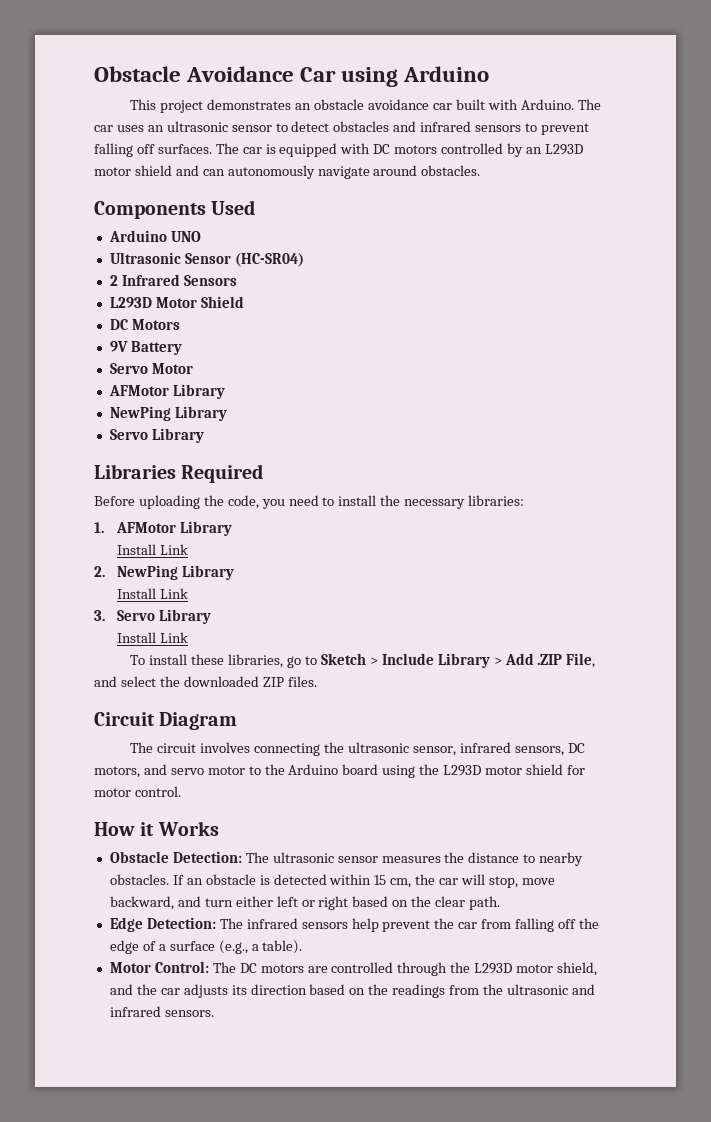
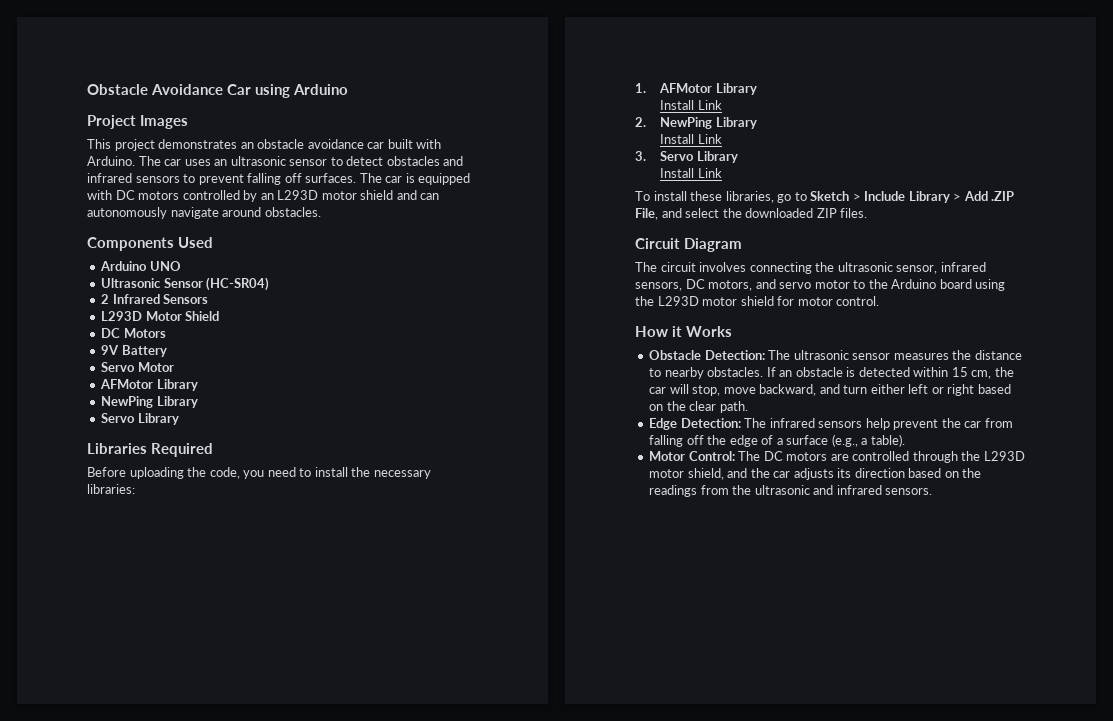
+ Project Images

